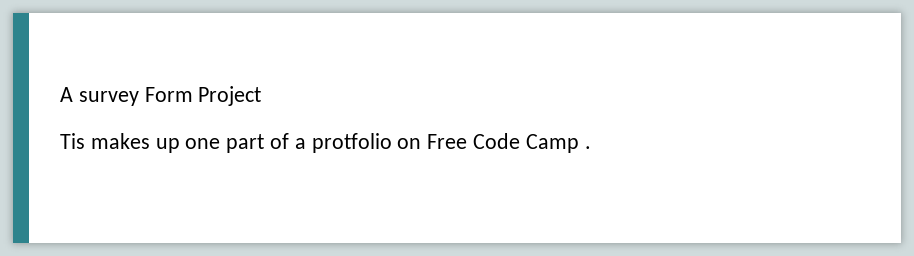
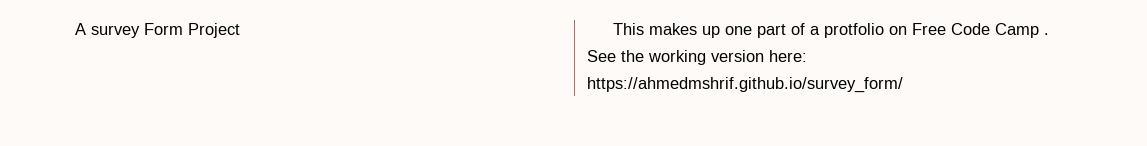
- Tis makes up one part of a protfolio on Free Code Camp .
+ This makes up one part of a protfolio on Free Code Camp .
+ See the working version here:
+ https://ahmedmshrif.github.io/survey_form/

